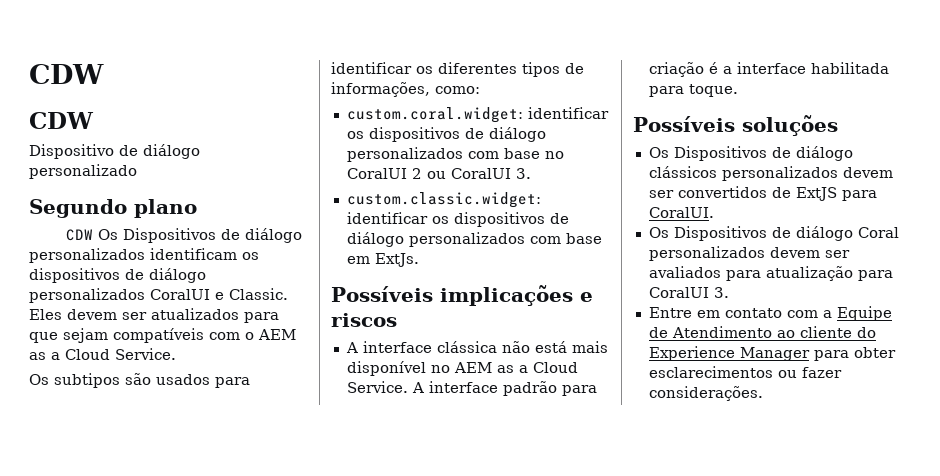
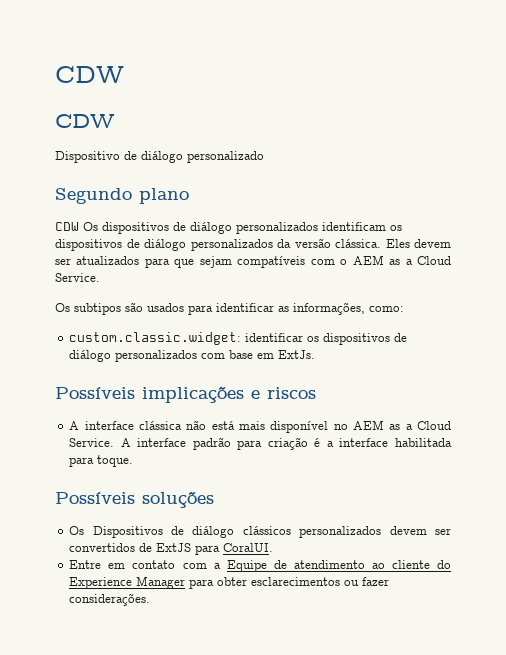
- CDW Os Dispositivos de diálogo personalizados identificam os dispositivos de diálogo personalizados CoralUI e Classic.
+ CDW Os dispositivos de diálogo personalizados identificam os dispositivos de diálogo personalizados da versão clássica.
- Os subtipos são usados para identificar os diferentes tipos de informações, como:
- custom.coral.widget: identificar os dispositivos de diálogo personalizados com base no CoralUI 2 ou CoralUI 3.
+ Os subtipos são usados para identificar as informações, como:
- Os Dispositivos de diálogo Coral personalizados devem ser avaliados para atualização para CoralUI 3.
- Entre em contato com a Equipe de Atendimento ao cliente do Experience Manager para obter esclarecimentos ou fazer considerações.
+ Entre em contato com a Equipe de atendimento ao cliente do Experience Manager para obter esclarecimentos ou fazer considerações.

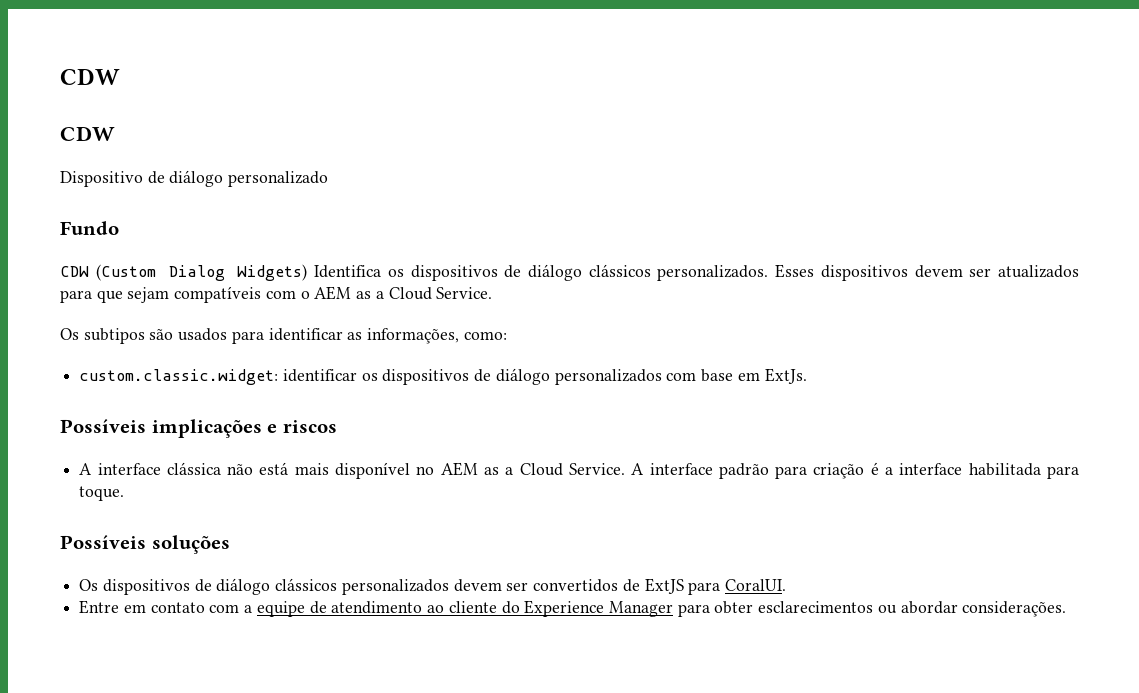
- Segundo plano
- CDW Os dispositivos de diálogo personalizados identificam os dispositivos de diálogo personalizados da versão clássica. Eles devem ser atualizados para que sejam compatíveis com o AEM as a Cloud Service.
+ Fundo
+ CDW (Custom Dialog Widgets) Identifica os dispositivos de diálogo clássicos personalizados. Esses dispositivos devem ser atualizados para que sejam compatíveis com o AEM as a Cloud Service.
- Os Dispositivos de diálogo clássicos personalizados devem ser convertidos de ExtJS para CoralUI.
+ Os dispositivos de diálogo clássicos personalizados devem ser convertidos de ExtJS para CoralUI.
- Entre em contato com a Equipe de atendimento ao cliente do Experience Manager para obter esclarecimentos ou fazer considerações.
+ Entre em contato com a equipe de atendimento ao cliente do Experience Manager para obter esclarecimentos ou abordar considerações.

